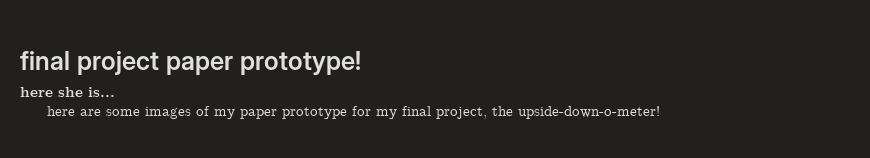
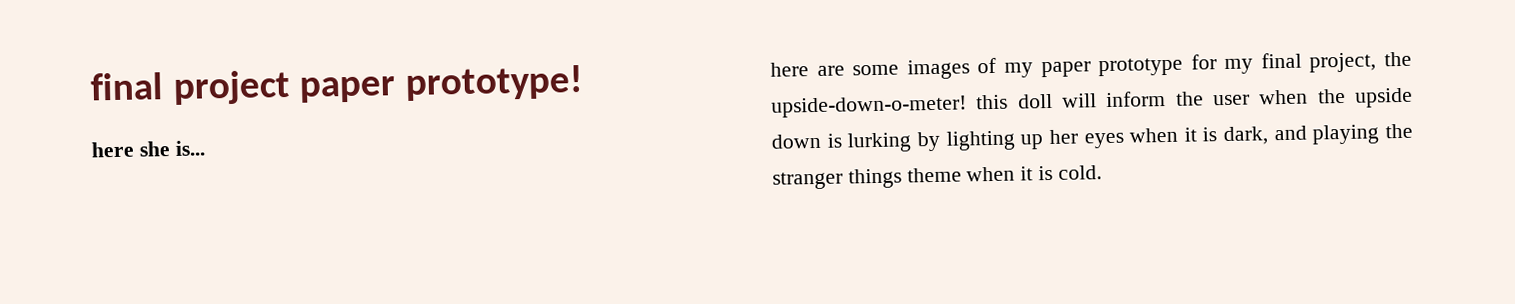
- here are some images of my paper prototype for my final project, the upside-down-o-meter!
+ here are some images of my paper prototype for my final project, the upside-down-o-meter! this doll will inform the user when the upside down is lurking by lighting up her eyes when it is dark, and playing the stranger things theme when it is cold.

